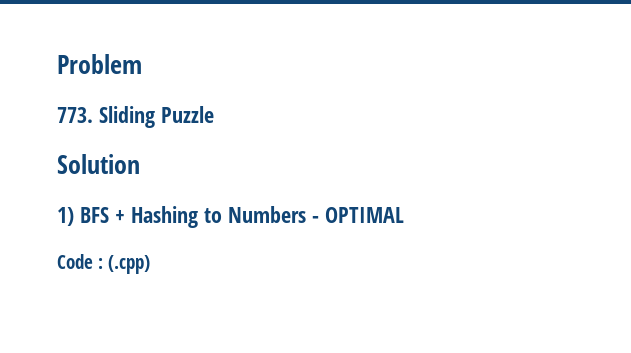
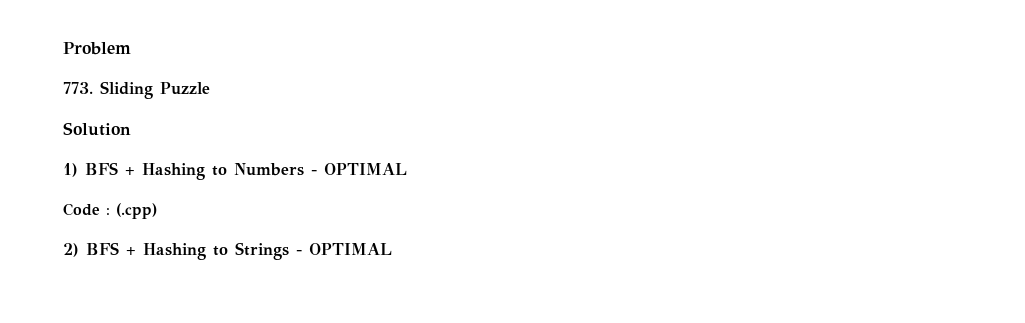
+ 2) BFS + Hashing to Strings - OPTIMAL

